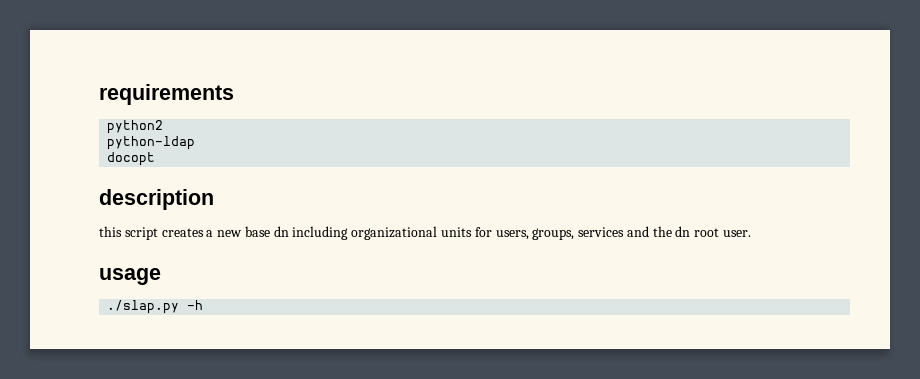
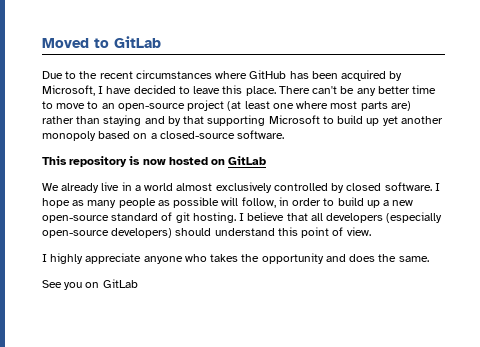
- requirements
- python2
- python-ldap
- docopt
- description
- this script creates a new base dn including organizational units for users, groups, services and the dn root user.
- usage
- ./slap.py -h
+ Moved to GitLab
+ Due to the recent circumstances where GitHub has been acquired by Microsoft, I have decided to leave this place. There can't be any better time to move to an open-source project (at least one where most parts are) rather than staying and by that supporting Microsoft to build up yet another monopoly based on a closed-source software.
+ This repository is now hosted on GitLab
+ We already live in a world almost exclusively controlled by closed software. I hope as many people as possible will follow, in order to build up a new open-source standard of git hosting. I believe that all developers (especially open-source developers) should understand this point of view.
+ I highly appreciate anyone who takes the opportunity and does the same.
+ See you on GitLab

